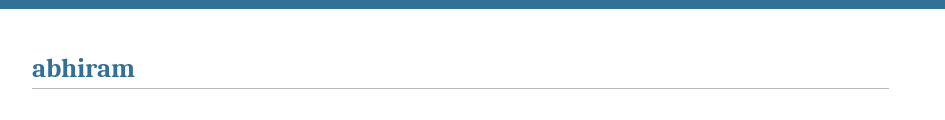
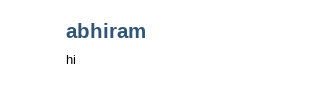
+ hi

